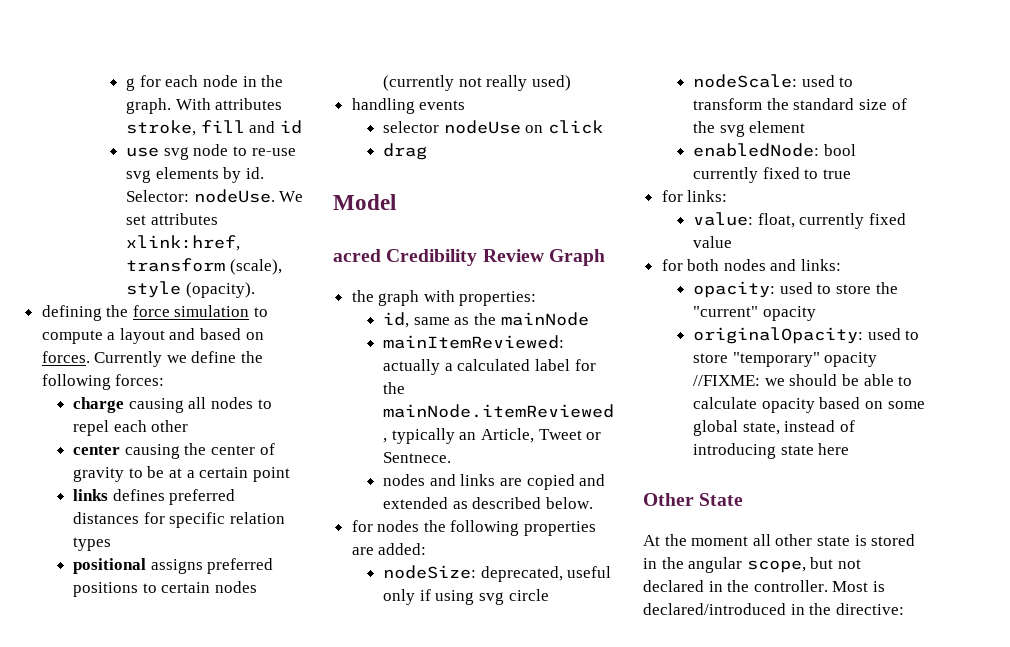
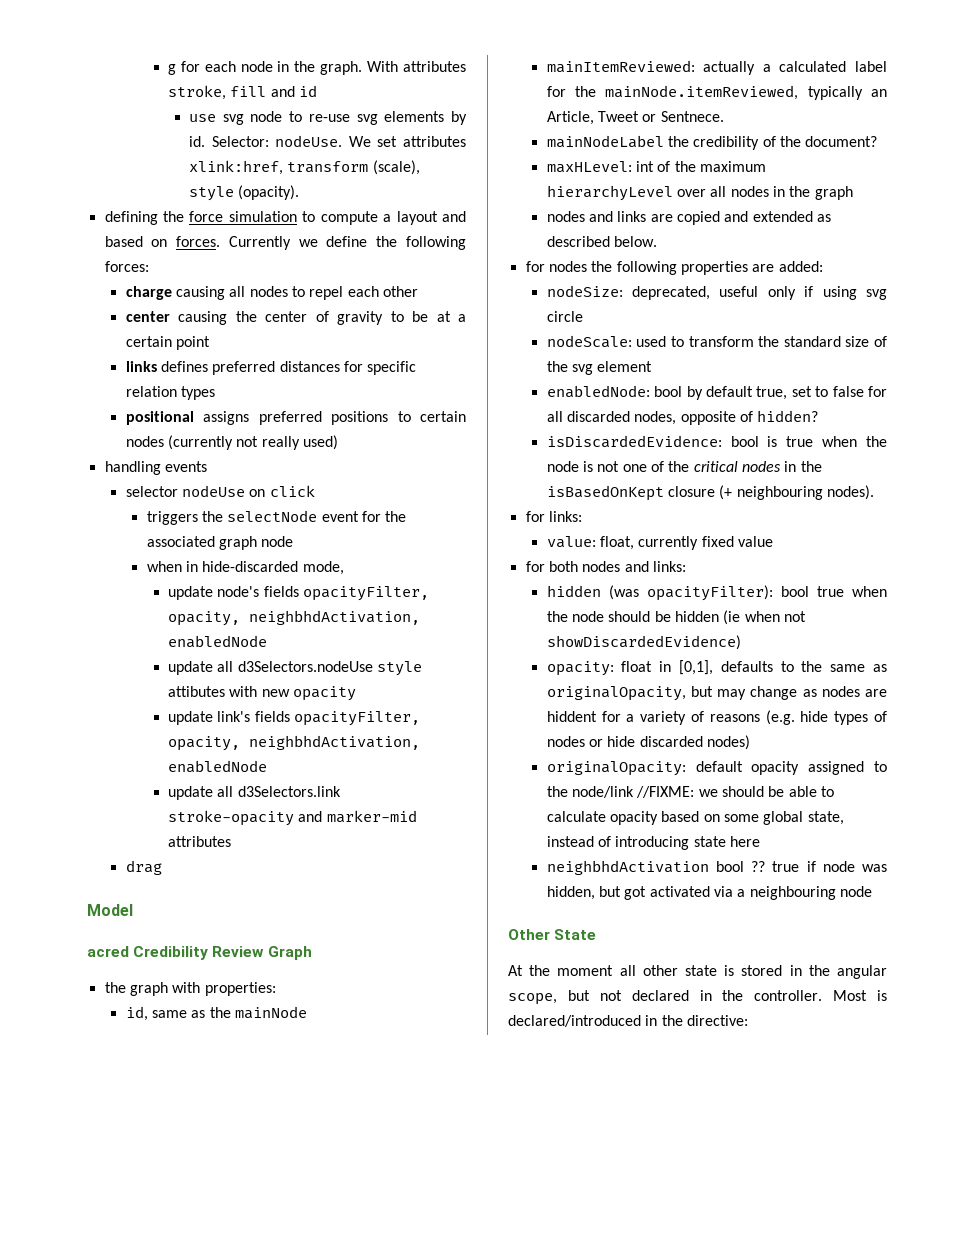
+ triggers the selectNode event for the associated graph node
+ when in hide-discarded mode,
+ update node's fields opacityFilter, opacity, neighbhdActivation, enabledNode
+ update all d3Selectors.nodeUse style attibutes with new opacity
+ update link's fields opacityFilter, opacity, neighbhdActivation, enabledNode
+ update all d3Selectors.link stroke-opacity and marker-mid attributes
+ mainNodeLabel the credibility of the document?
+ maxHLevel: int of the maximum hierarchyLevel over all nodes in the graph
- enabledNode: bool currently fixed to true
+ enabledNode: bool by default true, set to false for all discarded nodes, opposite of hidden?
+ isDiscardedEvidence: bool is true when the node is not one of the critical nodes in the isBasedOnKept closure (+ neighbouring nodes).
- opacity: used to store the "current" opacity
- originalOpacity: used to store "temporary" opacity //FIXME: we should be able to calculate opacity based on some global state, instead of introducing state here
+ hidden (was opacityFilter): bool true when the node should be hidden (ie when not showDiscardedEvidence)
+ opacity: float in [0,1], defaults to the same as originalOpacity, but may change as nodes are hiddent for a variety of reasons (e.g. hide types of nodes or hide discarded nodes)
+ originalOpacity: default opacity assigned to the node/link //FIXME: we should be able to calculate opacity based on some global state, instead of introducing state here
+ neighbhdActivation bool ?? true if node was hidden, but got activated via a neighbouring node

